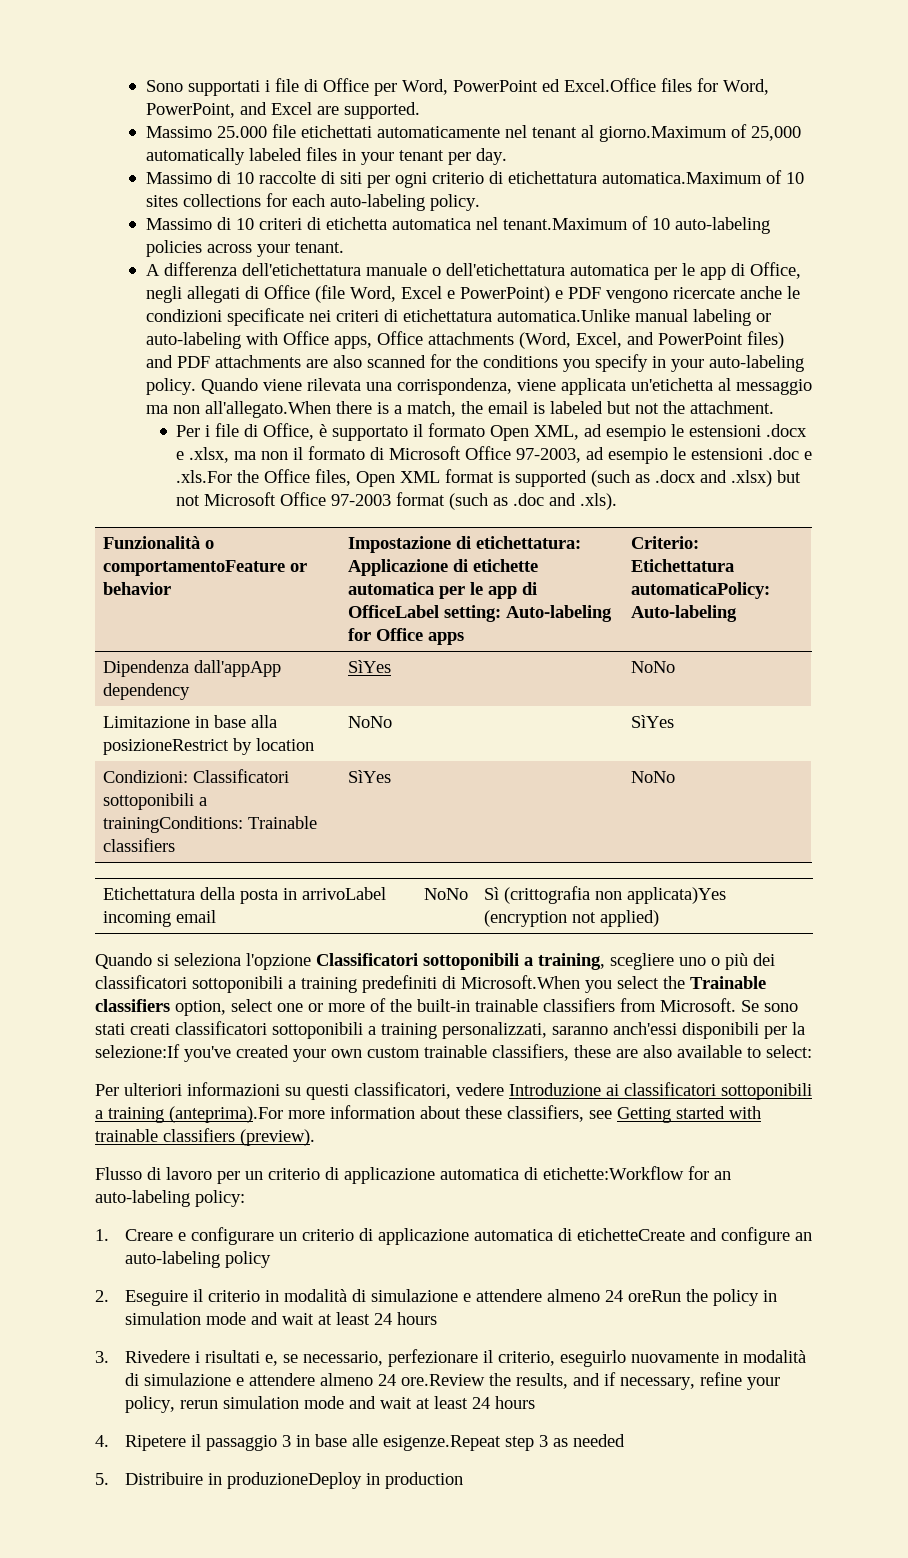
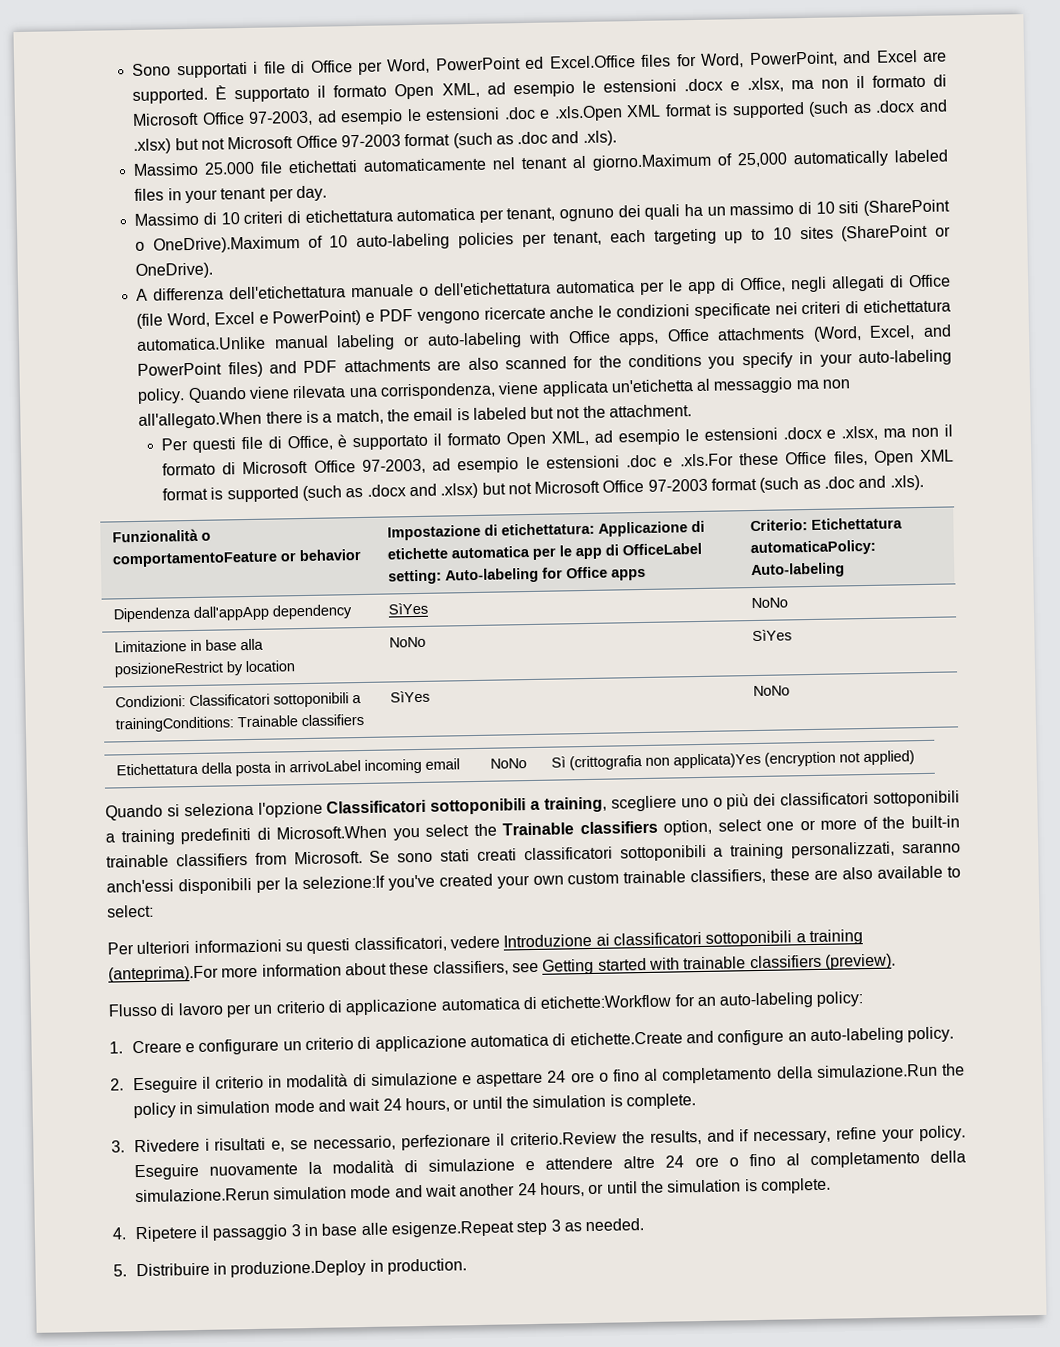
+ È supportato il formato Open XML, ad esempio le estensioni .docx e .xlsx, ma non il formato di Microsoft Office 97-2003, ad esempio le estensioni .doc e .xls.Open XML format is supported (such as .docx and .xlsx) but not Microsoft Office 97-2003 format (such as .doc and .xls).
- Massimo di 10 raccolte di siti per ogni criterio di etichettatura automatica.Maximum of 10 sites collections for each auto-labeling policy.
- Massimo di 10 criteri di etichetta automatica nel tenant.Maximum of 10 auto-labeling policies across your tenant.
+ Massimo di 10 criteri di etichettatura automatica per tenant, ognuno dei quali ha un massimo di 10 siti (SharePoint o OneDrive).Maximum of 10 auto-labeling policies per tenant, each targeting up to 10 sites (SharePoint or OneDrive).
- Per i file di Office, è supportato il formato Open XML, ad esempio le estensioni .docx e .xlsx, ma non il formato di Microsoft Office 97-2003, ad esempio le estensioni .doc e .xls.For the Office files, Open XML format is supported (such as .docx and .xlsx) but not Microsoft Office 97-2003 format (such as .doc and .xls).
+ Per questi file di Office, è supportato il formato Open XML, ad esempio le estensioni .docx e .xlsx, ma non il formato di Microsoft Office 97-2003, ad esempio le estensioni .doc e .xls.For these Office files, Open XML format is supported (such as .docx and .xlsx) but not Microsoft Office 97-2003 format (such as .doc and .xls).
- 1. Creare e configurare un criterio di applicazione automatica di etichetteCreate and configure an auto-labeling policy
+ 1. Creare e configurare un criterio di applicazione automatica di etichette.Create and configure an auto-labeling policy.
- 2. Eseguire il criterio in modalità di simulazione e attendere almeno 24 oreRun the policy in simulation mode and wait at least 24 hours
+ 2. Eseguire il criterio in modalità di simulazione e aspettare 24 ore o fino al completamento della simulazione.Run the policy in simulation mode and wait 24 hours, or until the simulation is complete.
- 3. Rivedere i risultati e, se necessario, perfezionare il criterio, eseguirlo nuovamente in modalità di simulazione e attendere almeno 24 ore.Review the results, and if necessary, refine your policy, rerun simulation mode and wait at least 24 hours
+ 3. Rivedere i risultati e, se necessario, perfezionare il criterio.Review the results, and if necessary, refine your policy. Eseguire nuovamente la modalità di simulazione e attendere altre 24 ore o fino al completamento della simulazione.Rerun simulation mode and wait another 24 hours, or until the simulation is complete.
- 4. Ripetere il passaggio 3 in base alle esigenze.Repeat step 3 as needed
+ 4. Ripetere il passaggio 3 in base alle esigenze.Repeat step 3 as needed.
- 5. Distribuire in produzioneDeploy in production
+ 5. Distribuire in produzione.Deploy in production.

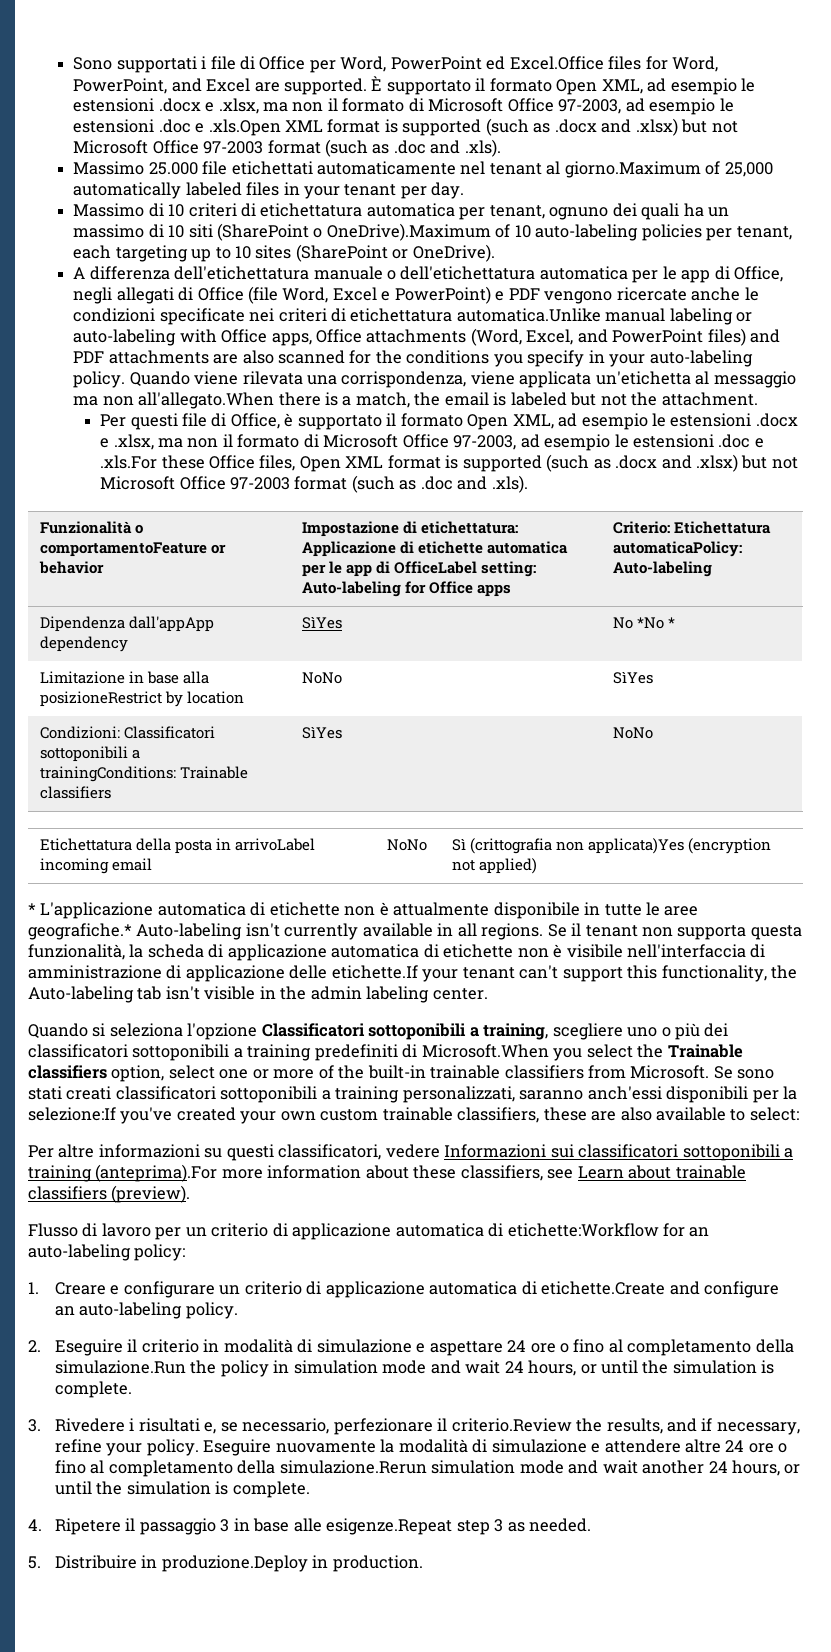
- Dipendenza dall'appApp dependency | SìYes | NoNo
+ Dipendenza dall'appApp dependency | SìYes | No *No *
+ * L'applicazione automatica di etichette non è attualmente disponibile in tutte le aree geografiche.* Auto-labeling isn't currently available in all regions. Se il tenant non supporta questa funzionalità, la scheda di applicazione automatica di etichette non è visibile nell'interfaccia di amministrazione di applicazione delle etichette.If your tenant can't support this functionality, the Auto-labeling tab isn't visible in the admin labeling center.
- Per ulteriori informazioni su questi classificatori, vedere Introduzione ai classificatori sottoponibili a training (anteprima).For more information about these classifiers, see Getting started with trainable classifiers (preview).
+ Per altre informazioni su questi classificatori, vedere Informazioni sui classificatori sottoponibili a training (anteprima).For more information about these classifiers, see Learn about trainable classifiers (preview).

